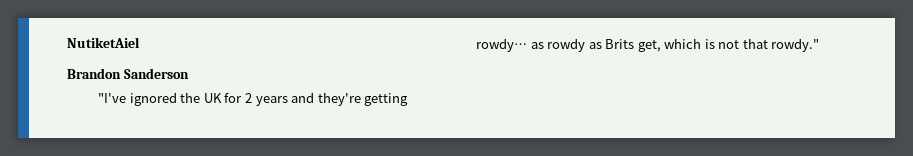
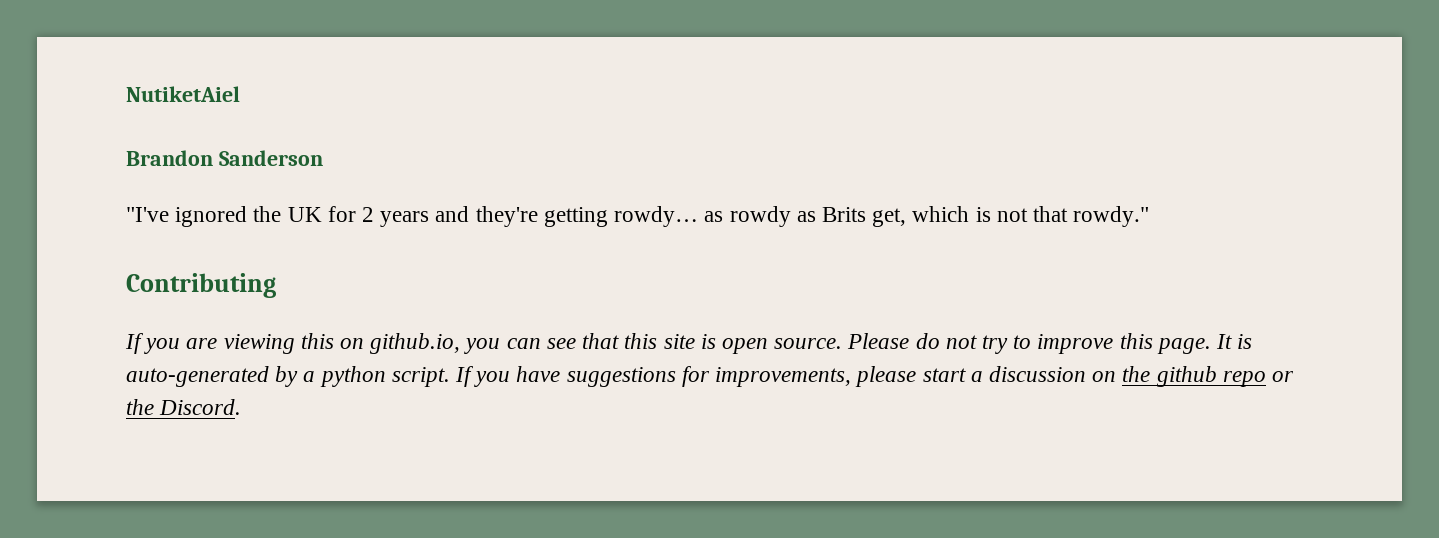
+ Contributing
+ If you are viewing this on github.io, you can see that this site is open source. Please do not try to improve this page. It is auto-generated by a python script. If you have suggestions for improvements, please start a discussion on the github repo or the Discord.

